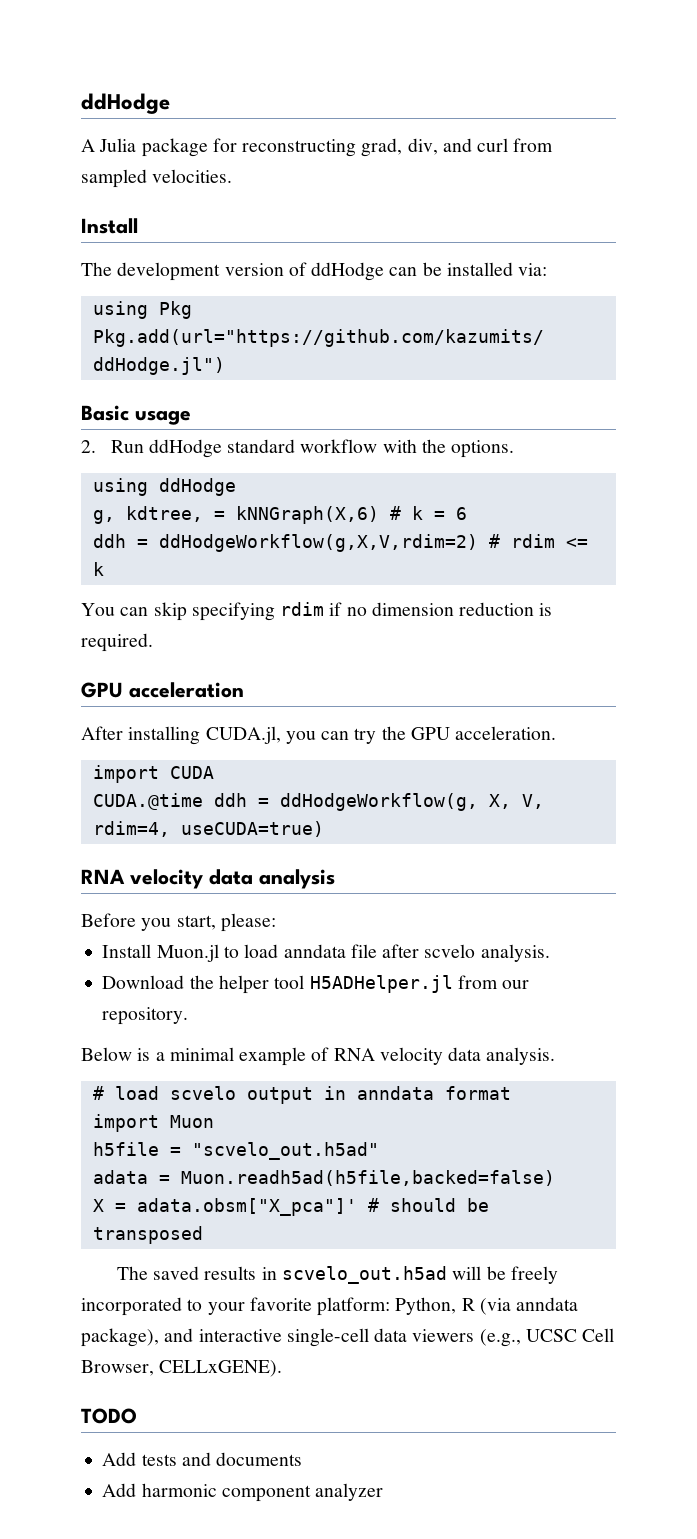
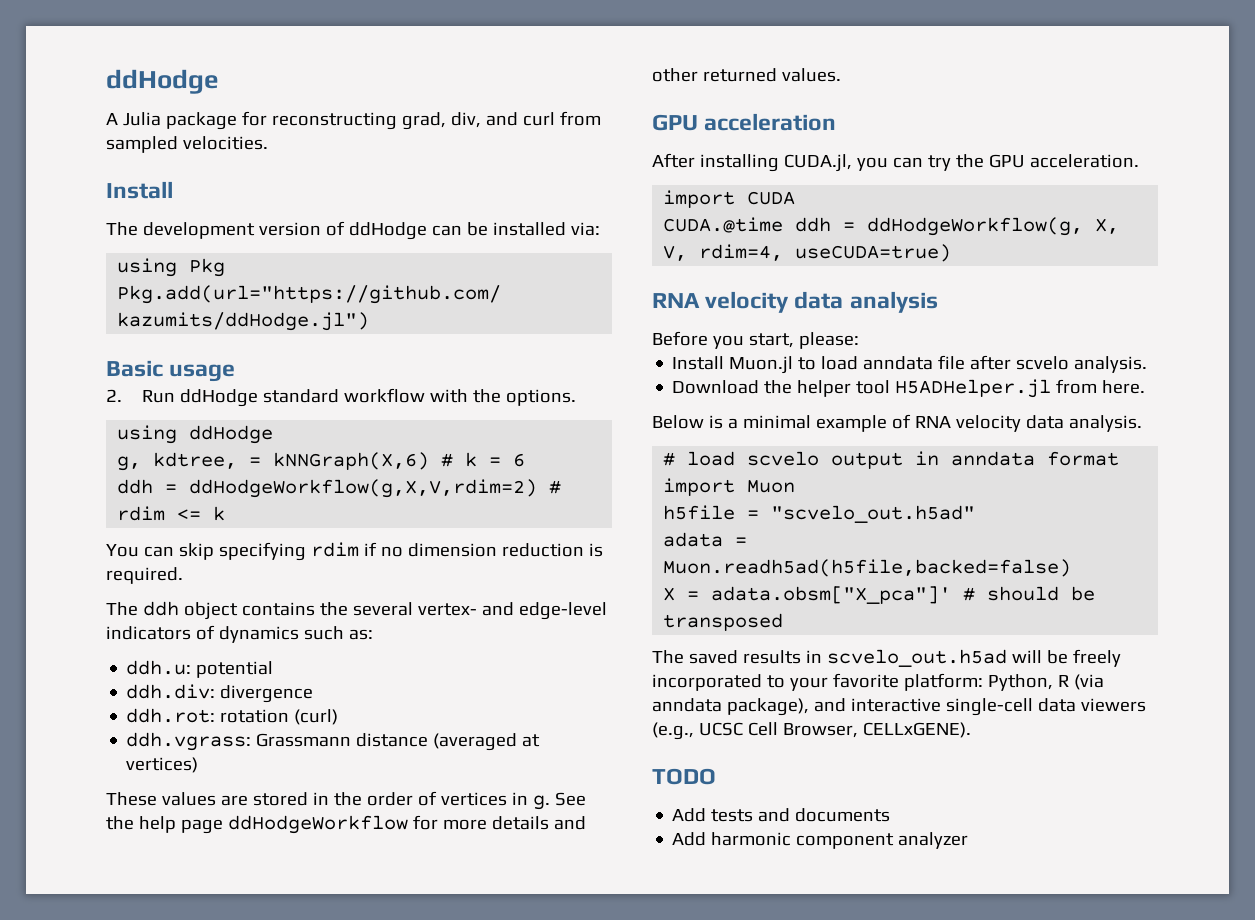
+ The ddh object contains the several vertex- and edge-level indicators of dynamics such as:
+ ddh.u: potential
+ ddh.div: divergence
+ ddh.rot: rotation (curl)
+ ddh.vgrass: Grassmann distance (averaged at vertices)
+ These values are stored in the order of vertices in g. See the help page ddHodgeWorkflow for more details and other returned values.
- Download the helper tool H5ADHelper.jl from our repository.
+ Download the helper tool H5ADHelper.jl from here.

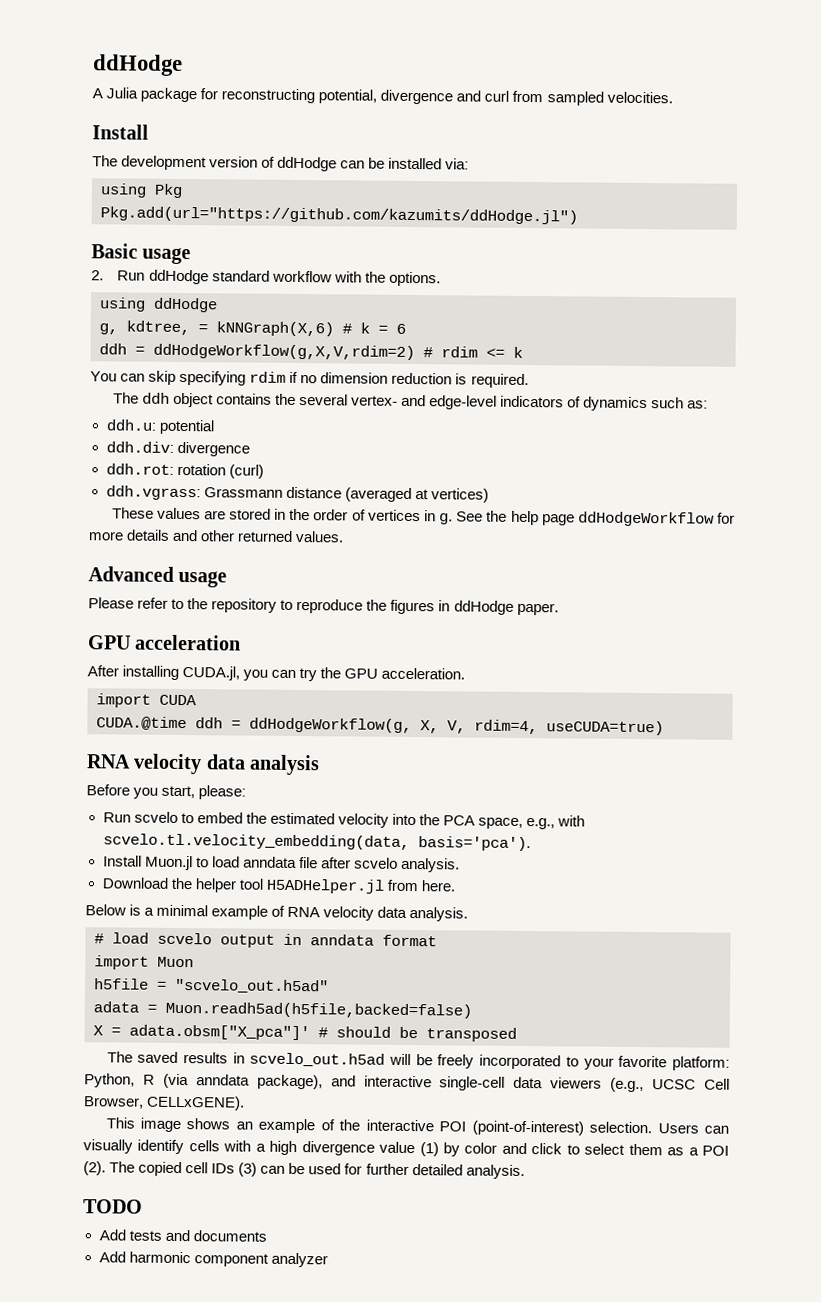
- A Julia package for reconstructing grad, div, and curl from sampled velocities.
+ A Julia package for reconstructing potential, divergence and curl from sampled velocities.
+ Advanced usage
+ Please refer to the repository to reproduce the figures in ddHodge paper.
+ Run scvelo to embed the estimated velocity into the PCA space, e.g., with scvelo.tl.velocity_embedding(data, basis='pca').
+ This image shows an example of the interactive POI (point-of-interest) selection. Users can visually identify cells with a high divergence value (1) by color and click to select them as a POI (2). The copied cell IDs (3) can be used for further detailed analysis.

